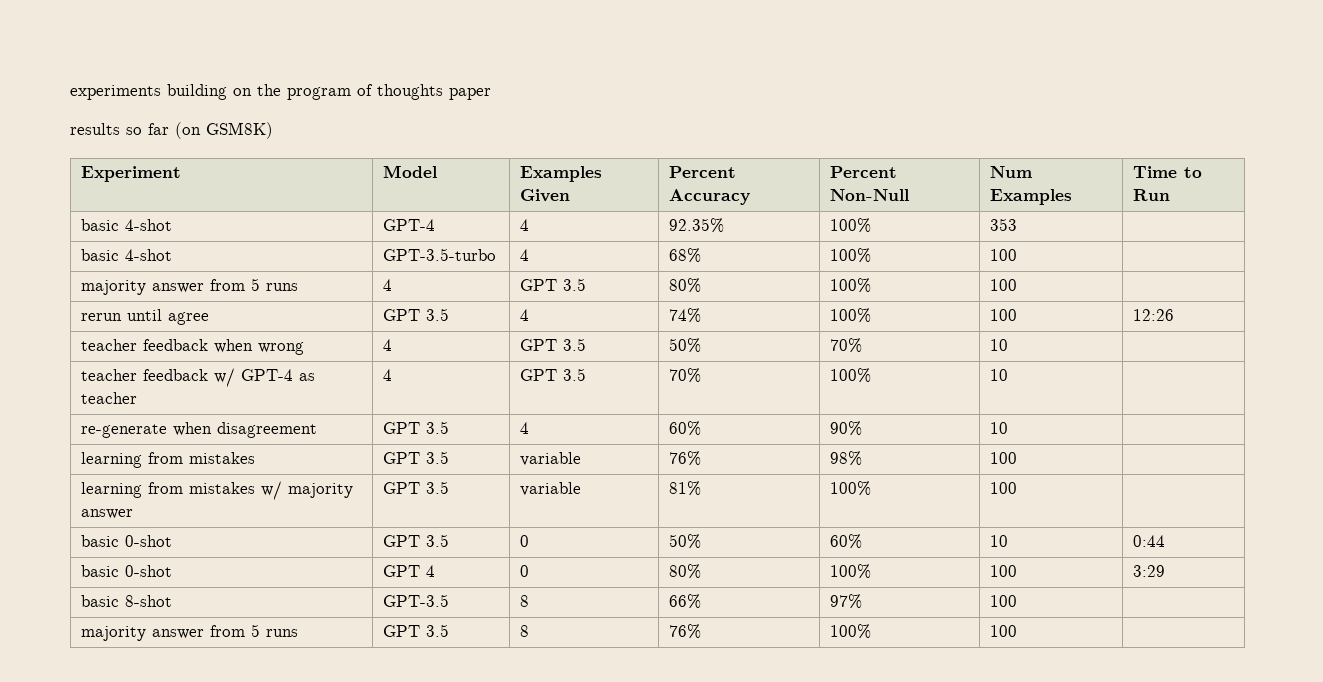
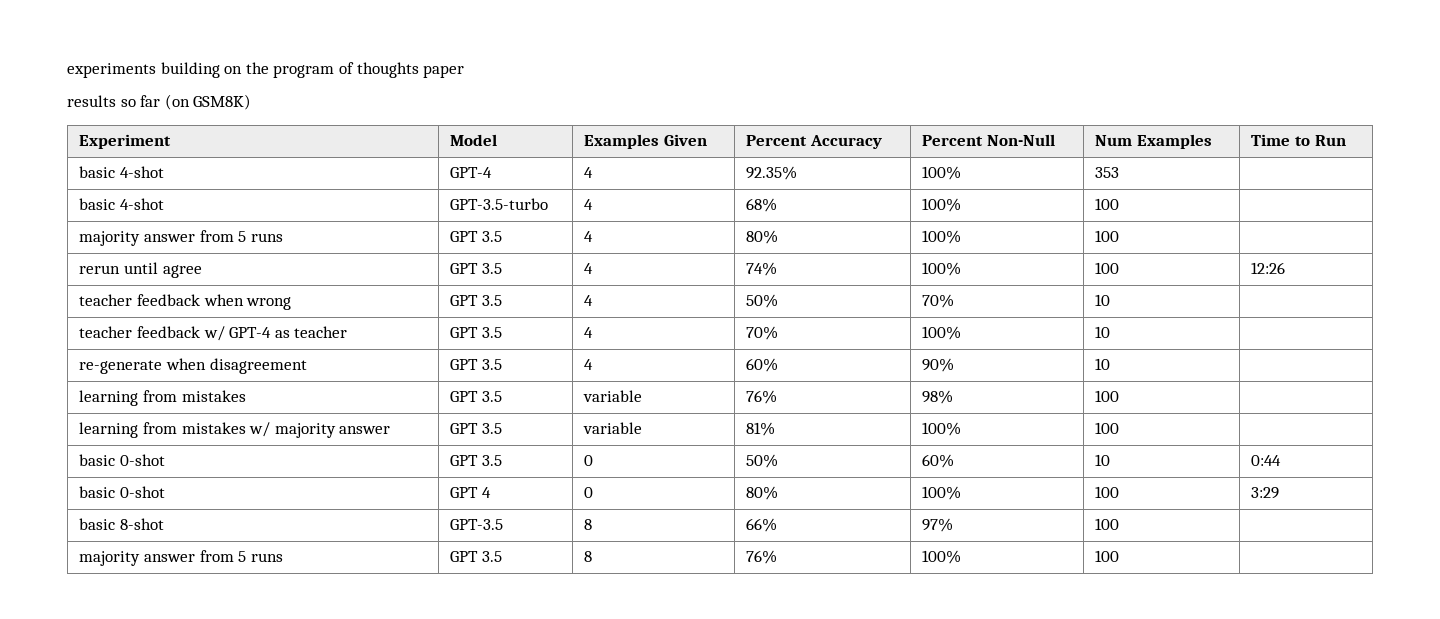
- majority answer from 5 runs | 4 | GPT 3.5 | 80% | 100% | 100 |
+ majority answer from 5 runs | GPT 3.5 | 4 | 80% | 100% | 100 |
- teacher feedback when wrong | 4 | GPT 3.5 | 50% | 70% | 10 |
+ teacher feedback when wrong | GPT 3.5 | 4 | 50% | 70% | 10 |
- teacher feedback w/ GPT-4 as teacher | 4 | GPT 3.5 | 70% | 100% | 10 |
+ teacher feedback w/ GPT-4 as teacher | GPT 3.5 | 4 | 70% | 100% | 10 |

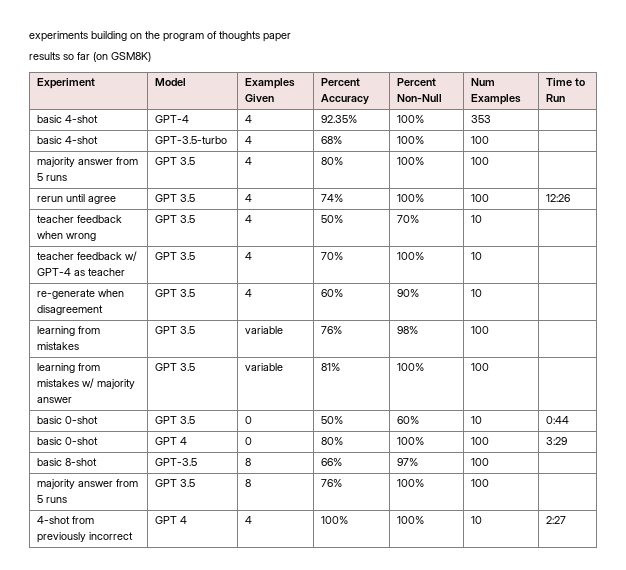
+ 4-shot from previously incorrect | GPT 4 | 4 | 100% | 100% | 10 | 2:27

